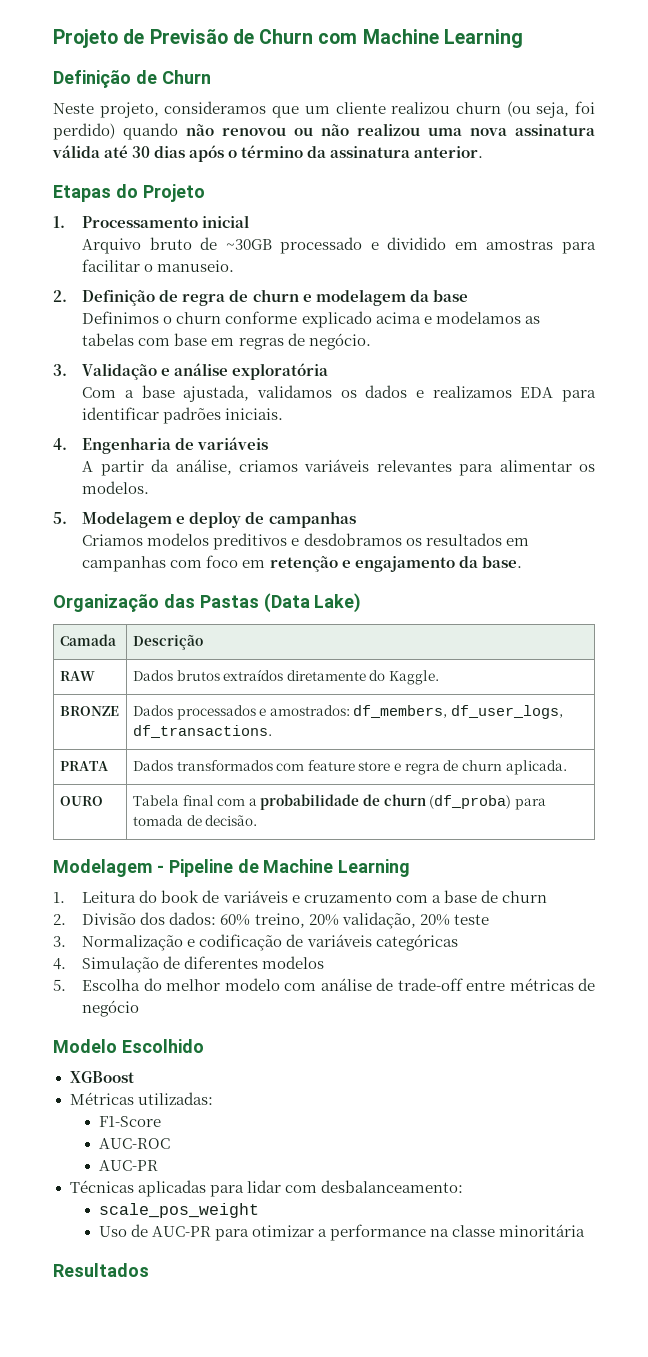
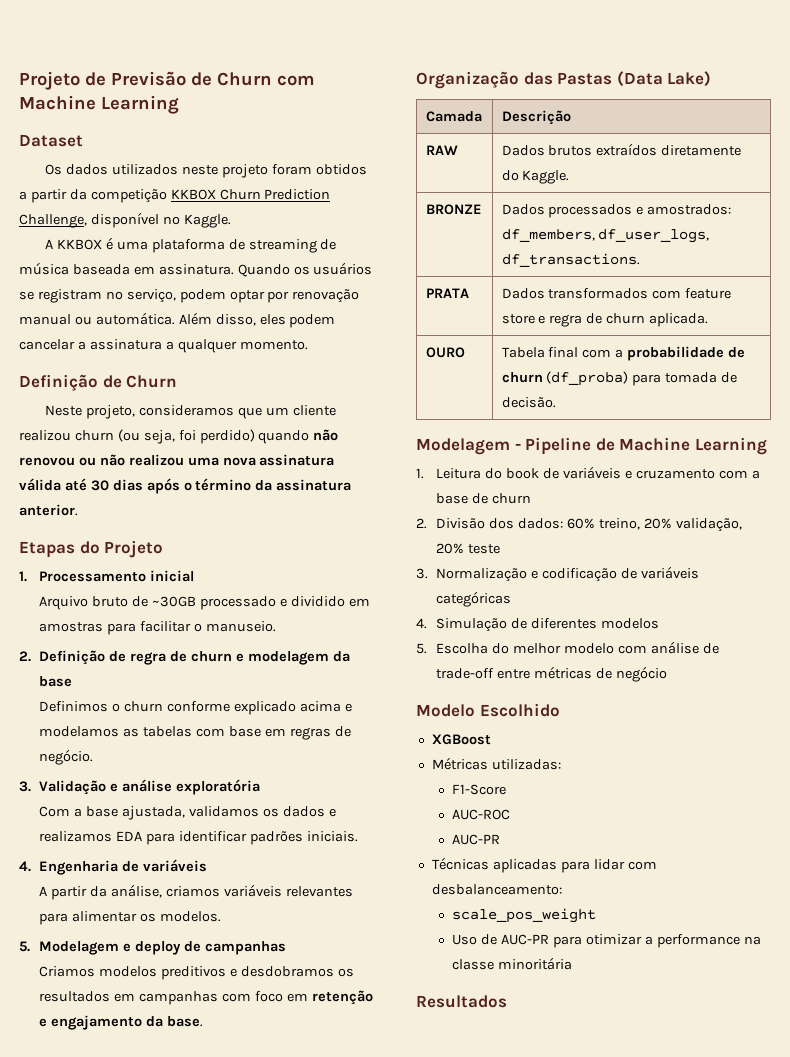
+ Dataset
+ Os dados utilizados neste projeto foram obtidos a partir da competição KKBOX Churn Prediction Challenge, disponível no Kaggle.
+ A KKBOX é uma plataforma de streaming de música baseada em assinatura. Quando os usuários se registram no serviço, podem optar por renovação manual ou automática. Além disso, eles podem cancelar a assinatura a qualquer momento.

